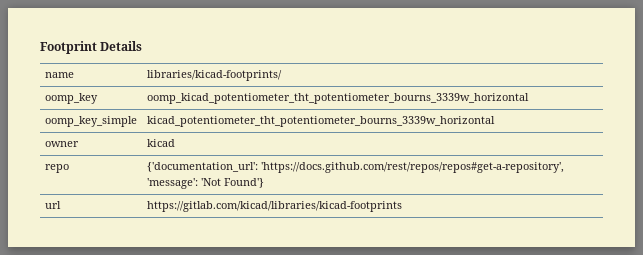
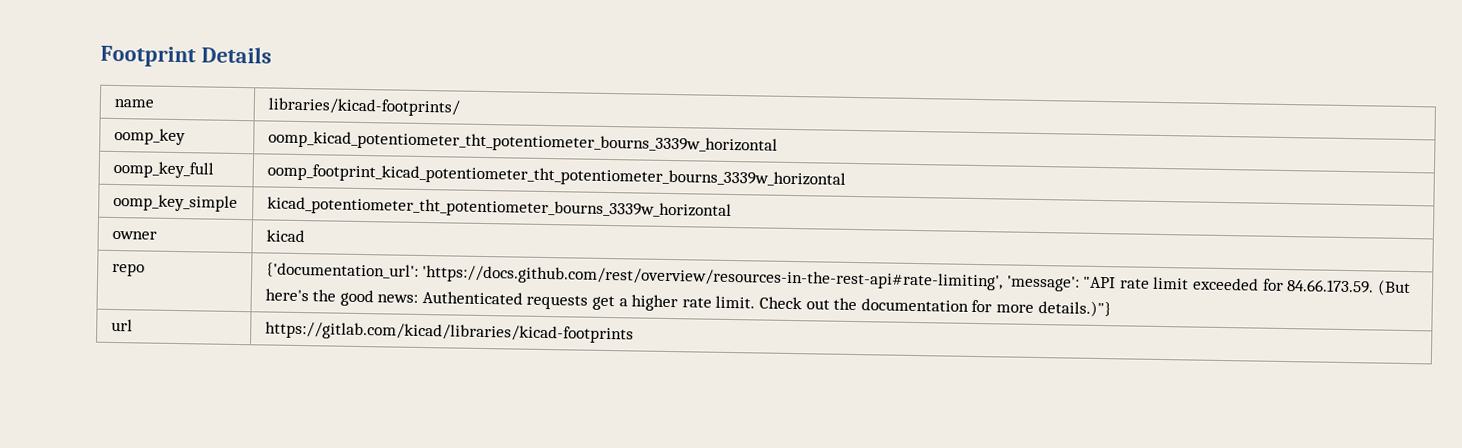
+ oomp_key_full | oomp_footprint_kicad_potentiometer_tht_potentiometer_bourns_3339w_horizontal
- repo | {'documentation_url': 'https://docs.github.com/rest/repos/repos#get-a-repository', 'message': 'Not Found'}
+ repo | {'documentation_url': 'https://docs.github.com/rest/overview/resources-in-the-rest-api#rate-limiting', 'message': "API rate limit exceeded for 84.66.173.59. (But here's the good news: Authenticated requests get a higher rate limit. Check out the documentation for more details.)"}

